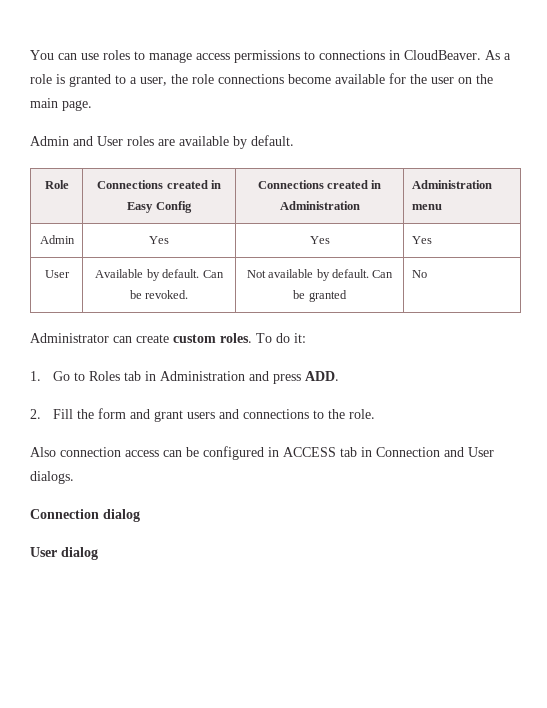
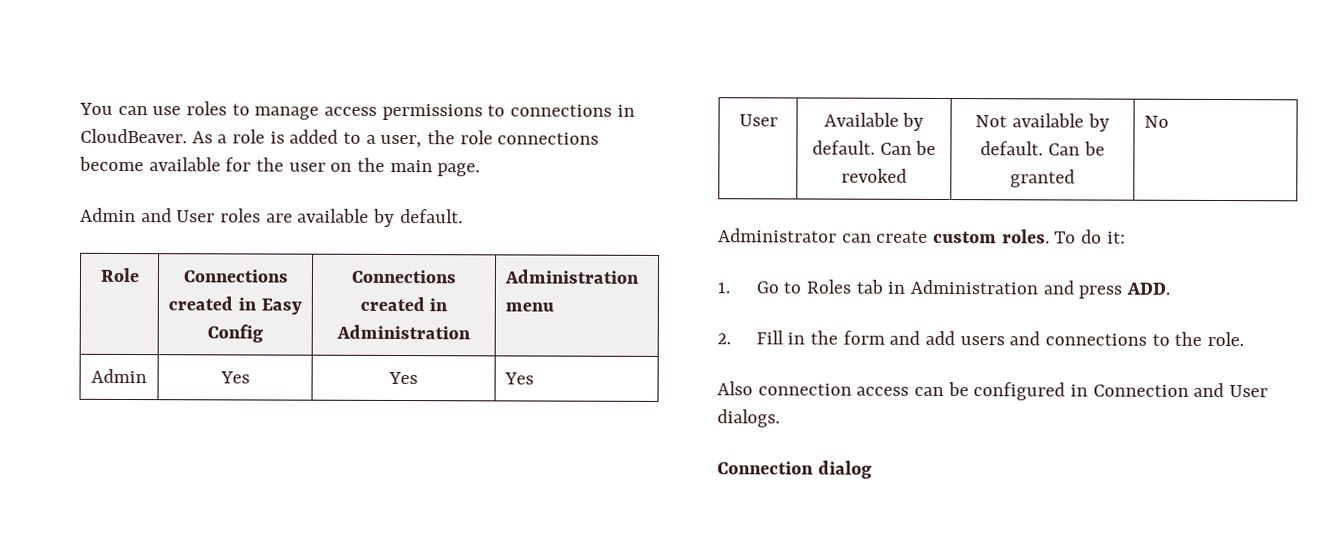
- As a role is granted to a user, the role connections become available for the user on the main page.
+ As a role is added to a user, the role connections become available for the user on the main page.
- User | Available by default. Can be revoked. | Not available by default. Can be granted | No
+ User | Available by default. Can be revoked | Not available by default. Can be granted | No
- 2. Fill the form and grant users and connections to the role.
+ 2. Fill in the form and add users and connections to the role.
- Also connection access can be configured in ACCESS tab in Connection and User dialogs.
+ Also connection access can be configured in Connection and User dialogs.
- User dialog

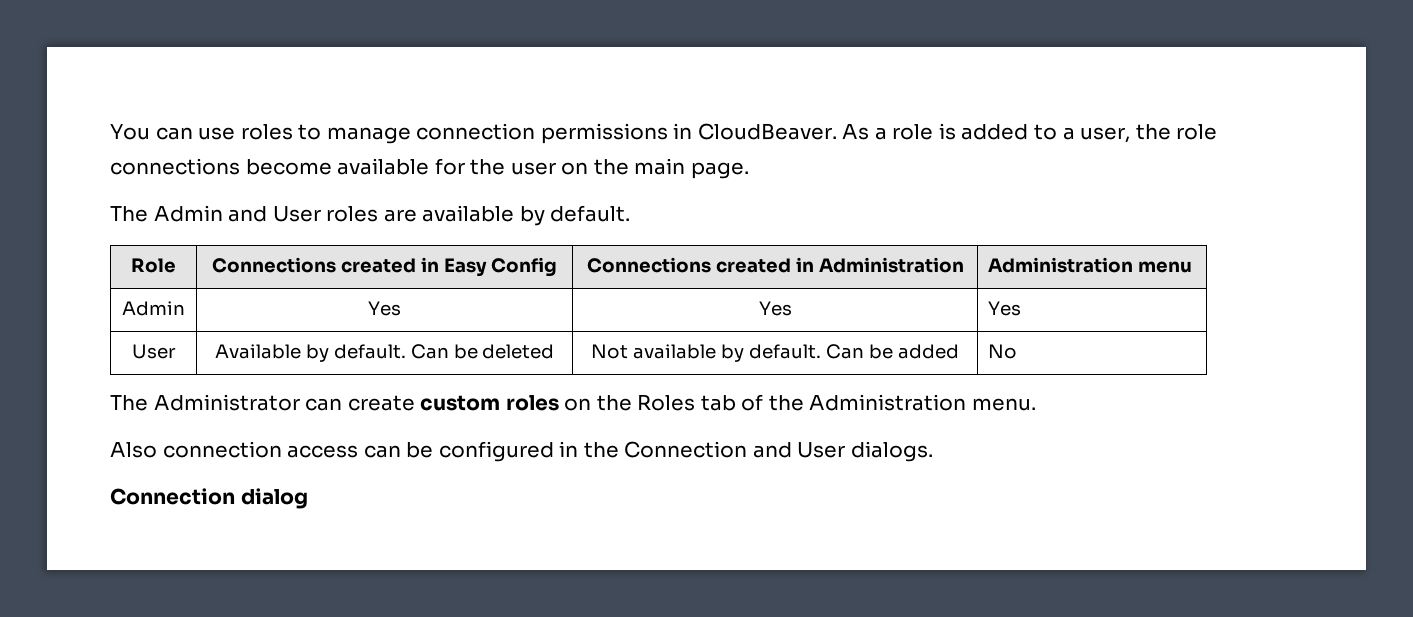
- You can use roles to manage access permissions to connections in CloudBeaver.
+ You can use roles to manage connection permissions in CloudBeaver.
- Admin and User roles are available by default.
+ The Admin and User roles are available by default.
- User | Available by default. Can be revoked | Not available by default. Can be granted | No
+ User | Available by default. Can be deleted | Not available by default. Can be added | No
- Administrator can create custom roles. To do it:
- 1. Go to Roles tab in Administration and press ADD.
- 2. Fill in the form and add users and connections to the role.
+ The Administrator can create custom roles on the Roles tab of the Administration menu.
- Also connection access can be configured in Connection and User dialogs.
+ Also connection access can be configured in the Connection and User dialogs.

